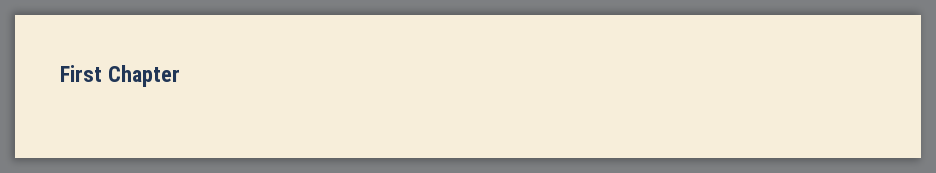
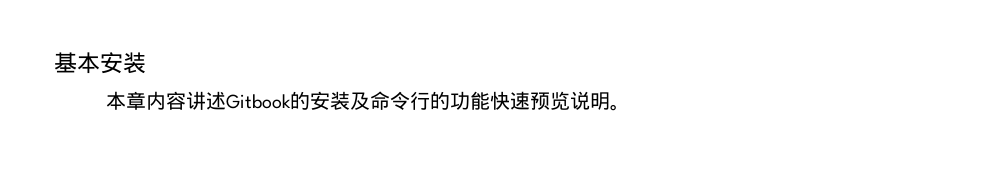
- First Chapter
+ 基本安装
+ 本章内容讲述Gitbook的安装及命令行的功能快速预览说明。

